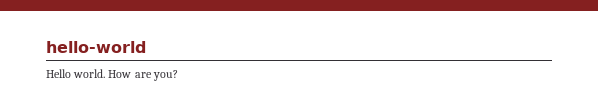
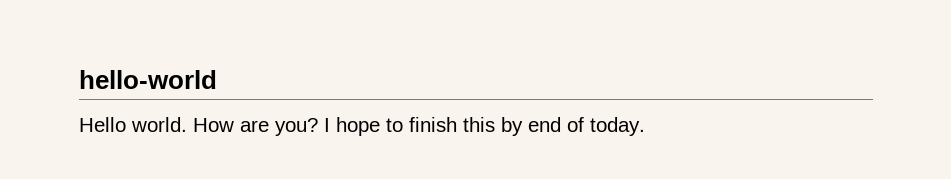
+ I hope to finish this by end of today.

